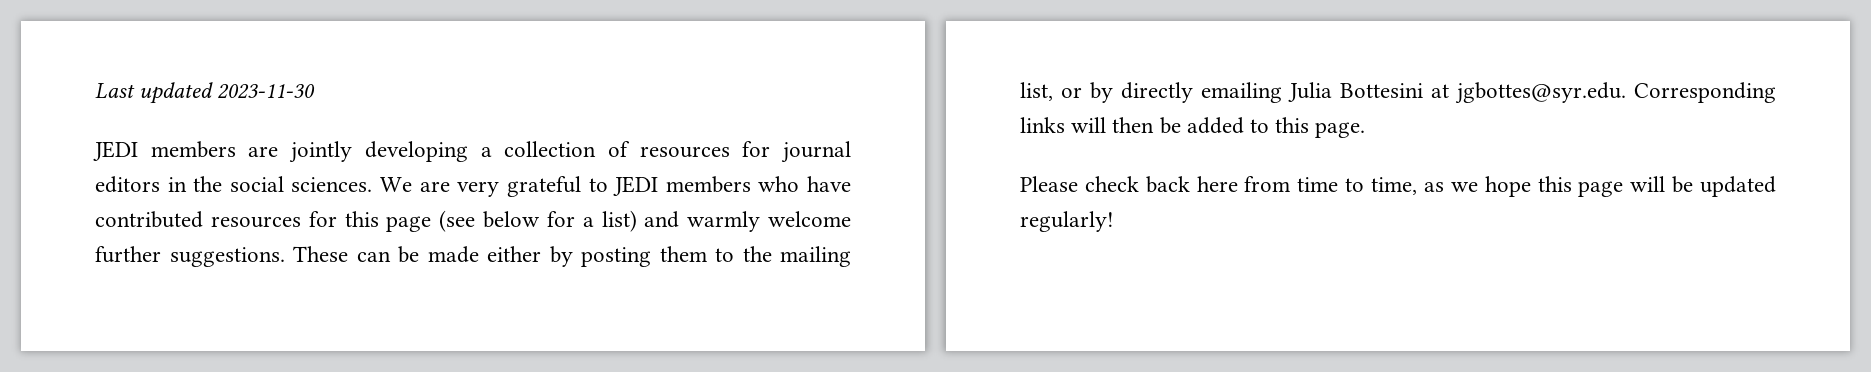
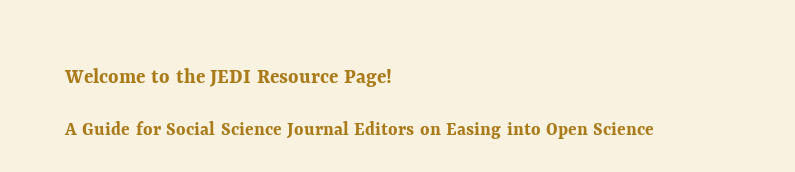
- Last updated 2023-11-30
- JEDI members are jointly developing a collection of resources for journal editors in the social sciences. We are very grateful to JEDI members who have contributed resources for this page (see below for a list) and warmly welcome further suggestions. These can be made either by posting them to the mailing list, or by directly emailing Julia Bottesini at jgbottes@syr.edu. Corresponding links will then be added to this page.
- Please check back here from time to time, as we hope this page will be updated regularly!
+ Welcome to the JEDI Resource Page!
+ A Guide for Social Science Journal Editors on Easing into Open Science

